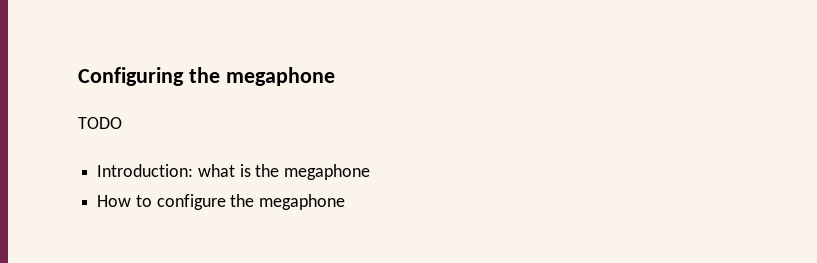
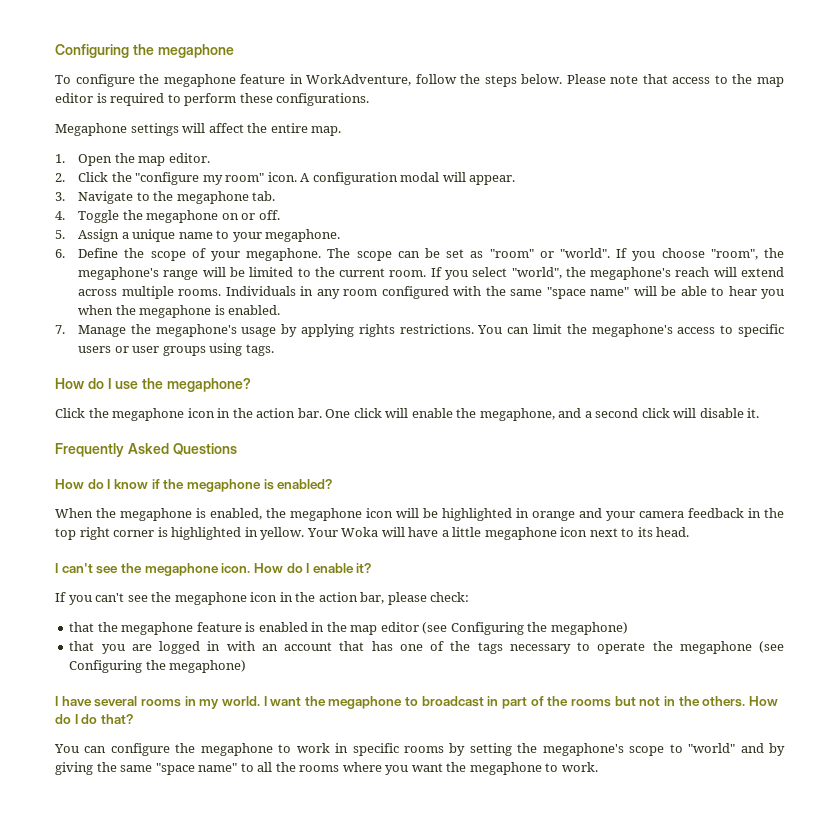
- TODO
- Introduction: what is the megaphone
- How to configure the megaphone
+ To configure the megaphone feature in WorkAdventure, follow the steps below. Please note that access to the map editor is required to perform these configurations.
+ Megaphone settings will affect the entire map.
+ 1. Open the map editor.
+ 2. Click the "configure my room" icon. A configuration modal will appear.
+ 3. Navigate to the megaphone tab.
+ 4. Toggle the megaphone on or off.
+ 5. Assign a unique name to your megaphone.
+ 6. Define the scope of your megaphone. The scope can be set as "room" or "world". If you choose "room", the megaphone's range will be limited to the current room. If you select "world", the megaphone's reach will extend across multiple rooms. Individuals in any room configured with the same "space name" will be able to hear you when the megaphone is enabled.
+ 7. Manage the megaphone's usage by applying rights restrictions. You can limit the megaphone's access to specific users or user groups using tags.
+ How do I use the megaphone?
+ Click the megaphone icon in the action bar. One click will enable the megaphone, and a second click will disable it.
+ Frequently Asked Questions
+ How do I know if the megaphone is enabled?
+ When the megaphone is enabled, the megaphone icon will be highlighted in orange and your camera feedback in the top right corner is highlighted in yellow. Your Woka will have a little megaphone icon next to its head.
+ I can't see the megaphone icon. How do I enable it?
+ If you can't see the megaphone icon in the action bar, please check:
+ that the megaphone feature is enabled in the map editor (see Configuring the megaphone)
+ that you are logged in with an account that has one of the tags necessary to operate the megaphone (see Configuring the megaphone)
+ I have several rooms in my world. I want the megaphone to broadcast in part of the rooms but not in the others. How do I do that?
+ You can configure the megaphone to work in specific rooms by setting the megaphone's scope to "world" and by giving the same "space name" to all the rooms where you want the megaphone to work.

